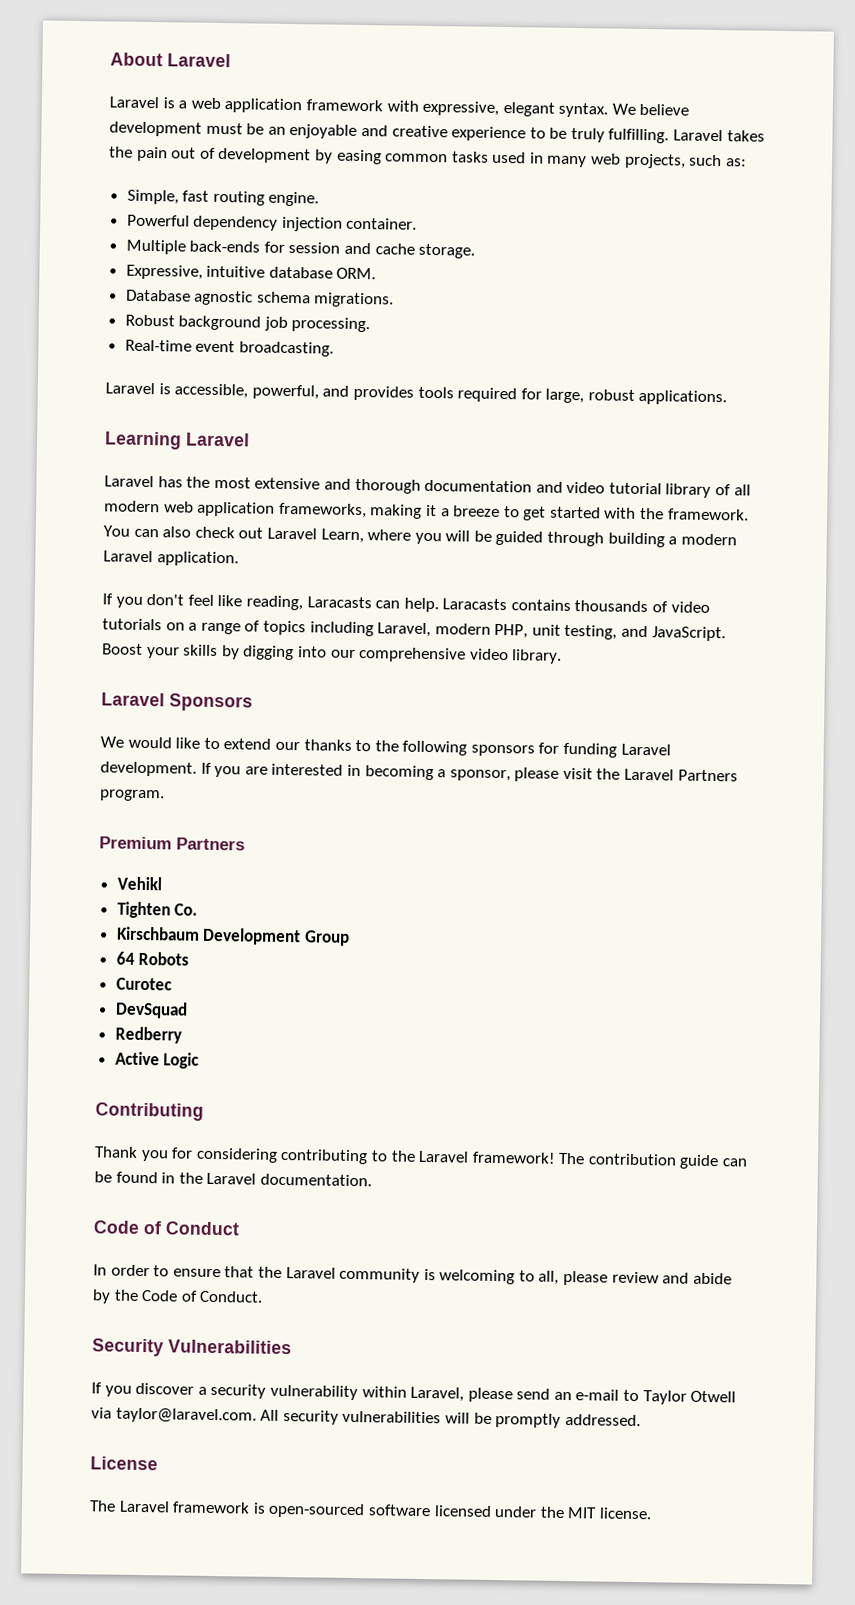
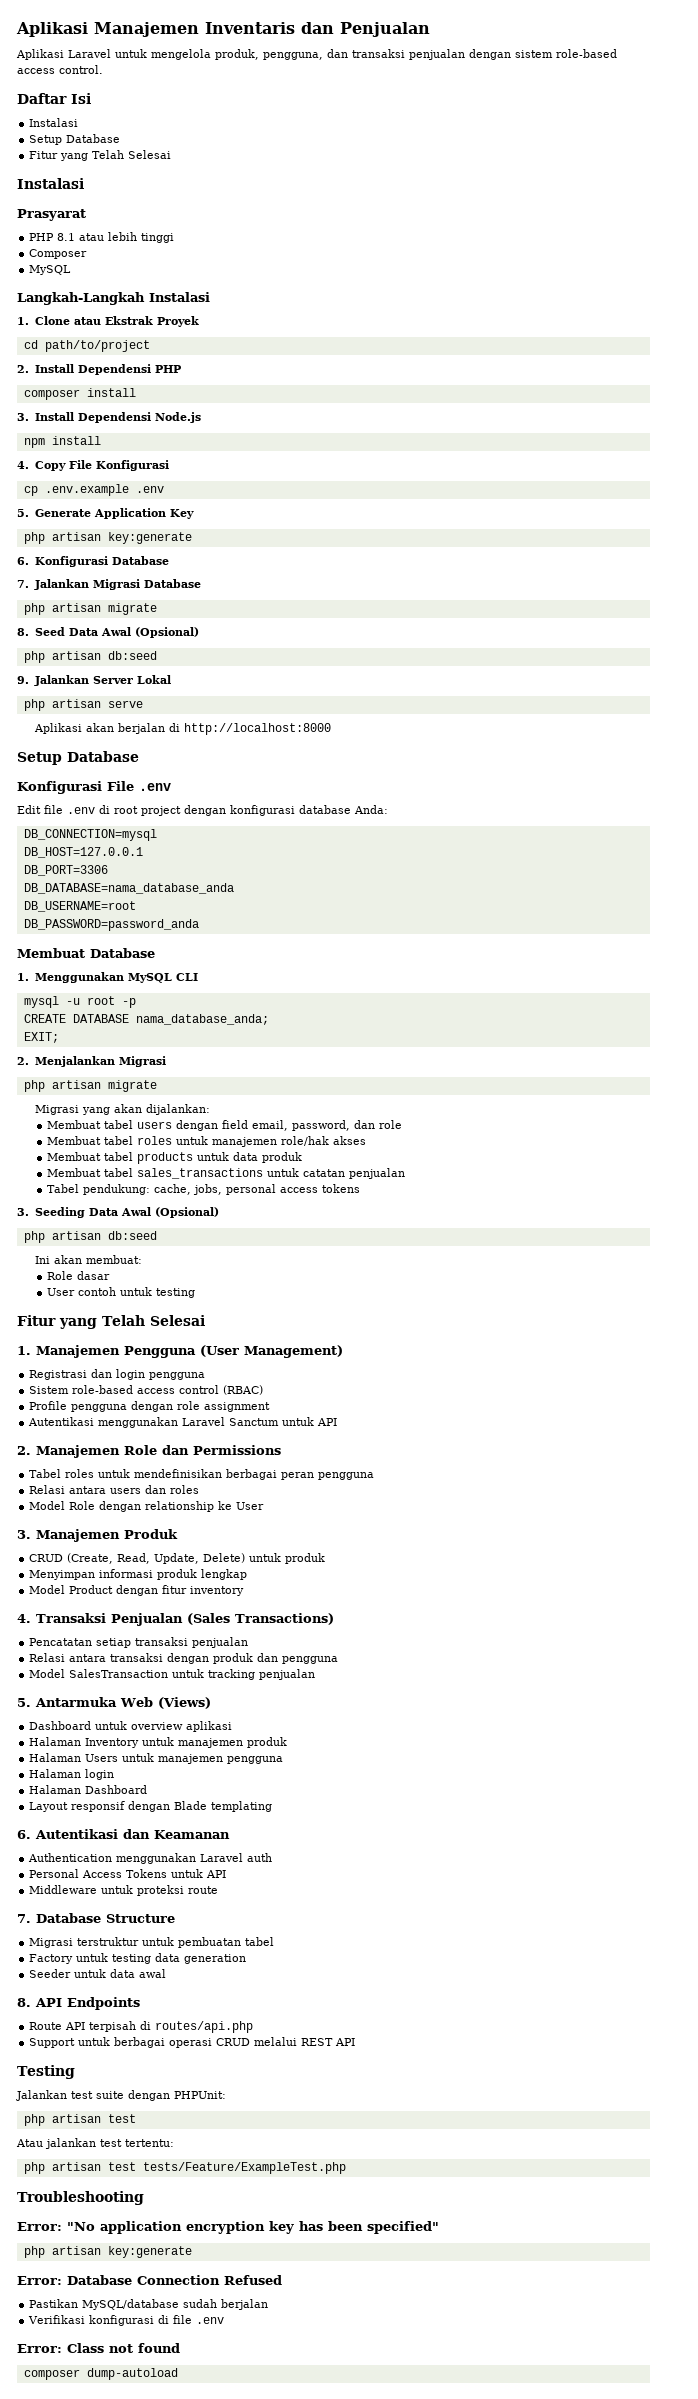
- About Laravel
- Laravel is a web application framework with expressive, elegant syntax. We believe development must be an enjoyable and creative experience to be truly fulfilling. Laravel takes the pain out of development by easing common tasks used in many web projects, such as:
- Simple, fast routing engine.
- Powerful dependency injection container.
- Multiple back-ends for session and cache storage.
- Expressive, intuitive database ORM.
- Database agnostic schema migrations.
- Robust background job processing.
- Real-time event broadcasting.
- Laravel is accessible, powerful, and provides tools required for large, robust applications.
- Learning Laravel
- Laravel has the most extensive and thorough documentation and video tutorial library of all modern web application frameworks, making it a breeze to get started with the framework. You can also check out Laravel Learn, where you will be guided through building a modern Laravel application.
- If you don't feel like reading, Laracasts can help. Laracasts contains thousands of video tutorials on a range of topics including Laravel, modern PHP, unit testing, and JavaScript. Boost your skills by digging into our comprehensive video library.
- Laravel Sponsors
- We would like to extend our thanks to the following sponsors for funding Laravel development. If you are interested in becoming a sponsor, please visit the Laravel Partners program.
- Premium Partners
- Vehikl
- Tighten Co.
- Kirschbaum Development Group
- 64 Robots
- Curotec
- DevSquad
- Redberry
- Active Logic
- Contributing
- Thank you for considering contributing to the Laravel framework! The contribution guide can be found in the Laravel documentation.
- Code of Conduct
- In order to ensure that the Laravel community is welcoming to all, please review and abide by the Code of Conduct.
- Security Vulnerabilities
- If you discover a security vulnerability within Laravel, please send an e-mail to Taylor Otwell via taylor@laravel.com. All security vulnerabilities will be promptly addressed.
- License
- The Laravel framework is open-sourced software licensed under the MIT license.
+ Aplikasi Manajemen Inventaris dan Penjualan
+ Aplikasi Laravel untuk mengelola produk, pengguna, dan transaksi penjualan dengan sistem role-based access control.
+ Daftar Isi
+ Instalasi
+ Setup Database
+ Fitur yang Telah Selesai
+ Instalasi
+ Prasyarat
+ PHP 8.1 atau lebih tinggi
+ Composer
+ MySQL
+ Langkah-Langkah Instalasi
+ 1. Clone atau Ekstrak Proyek
+ cd path/to/project
+ 2. Install Dependensi PHP
+ composer install
+ 3. Install Dependensi Node.js
+ npm install
+ 4. Copy File Konfigurasi
+ cp .env.example .env
+ 5. Generate Application Key
+ php artisan key:generate
+ 6. Konfigurasi Database
+ 7. Jalankan Migrasi Database
+ php artisan migrate
+ 8. Seed Data Awal (Opsional)
+ php artisan db:seed
+ 9. Jalankan Server Lokal
+ php artisan serve
+ Aplikasi akan berjalan di http://localhost:8000
+ Setup Database
+ Konfigurasi File .env
+ Edit file .env di root project dengan konfigurasi database Anda:
+ DB_CONNECTION=mysql
+ DB_HOST=127.0.0.1
+ DB_PORT=3306
+ DB_DATABASE=nama_database_anda
+ DB_USERNAME=root
+ DB_PASSWORD=password_anda
+ Membuat Database
+ 1. Menggunakan MySQL CLI
+ mysql -u root -p
+ CREATE DATABASE nama_database_anda;
+ EXIT;
+ 2. Menjalankan Migrasi
+ php artisan migrate
+ Migrasi yang akan dijalankan:
+ Membuat tabel users dengan field email, password, dan role
+ Membuat tabel roles untuk manajemen role/hak akses
+ Membuat tabel products untuk data produk
+ Membuat tabel sales_transactions untuk catatan penjualan
+ Tabel pendukung: cache, jobs, personal access tokens
+ 3. Seeding Data Awal (Opsional)
+ php artisan db:seed
+ Ini akan membuat:
+ Role dasar
+ User contoh untuk testing
+ Fitur yang Telah Selesai
+ 1. Manajemen Pengguna (User Management)
+ Registrasi dan login pengguna
+ Sistem role-based access control (RBAC)
+ Profile pengguna dengan role assignment
+ Autentikasi menggunakan Laravel Sanctum untuk API
+ 2. Manajemen Role dan Permissions
+ Tabel roles untuk mendefinisikan berbagai peran pengguna
+ Relasi antara users dan roles
+ Model Role dengan relationship ke User
+ 3. Manajemen Produk
+ CRUD (Create, Read, Update, Delete) untuk produk
+ Menyimpan informasi produk lengkap
+ Model Product dengan fitur inventory
+ 4. Transaksi Penjualan (Sales Transactions)
+ Pencatatan setiap transaksi penjualan
+ Relasi antara transaksi dengan produk dan pengguna
+ Model SalesTransaction untuk tracking penjualan
+ 5. Antarmuka Web (Views)
+ Dashboard untuk overview aplikasi
+ Halaman Inventory untuk manajemen produk
+ Halaman Users untuk manajemen pengguna
+ Halaman login
+ Halaman Dashboard
+ Layout responsif dengan Blade templating
+ 6. Autentikasi dan Keamanan
+ Authentication menggunakan Laravel auth
+ Personal Access Tokens untuk API
+ Middleware untuk proteksi route
+ 7. Database Structure
+ Migrasi terstruktur untuk pembuatan tabel
+ Factory untuk testing data generation
+ Seeder untuk data awal
+ 8. API Endpoints
+ Route API terpisah di routes/api.php
+ Support untuk berbagai operasi CRUD melalui REST API
+ Testing
+ Jalankan test suite dengan PHPUnit:
+ php artisan test
+ Atau jalankan test tertentu:
+ php artisan test tests/Feature/ExampleTest.php
+ Troubleshooting
+ Error: "No application encryption key has been specified"
+ php artisan key:generate
+ Error: Database Connection Refused
+ Pastikan MySQL/database sudah berjalan
+ Verifikasi konfigurasi di file .env
+ Error: Class not found
+ composer dump-autoload

